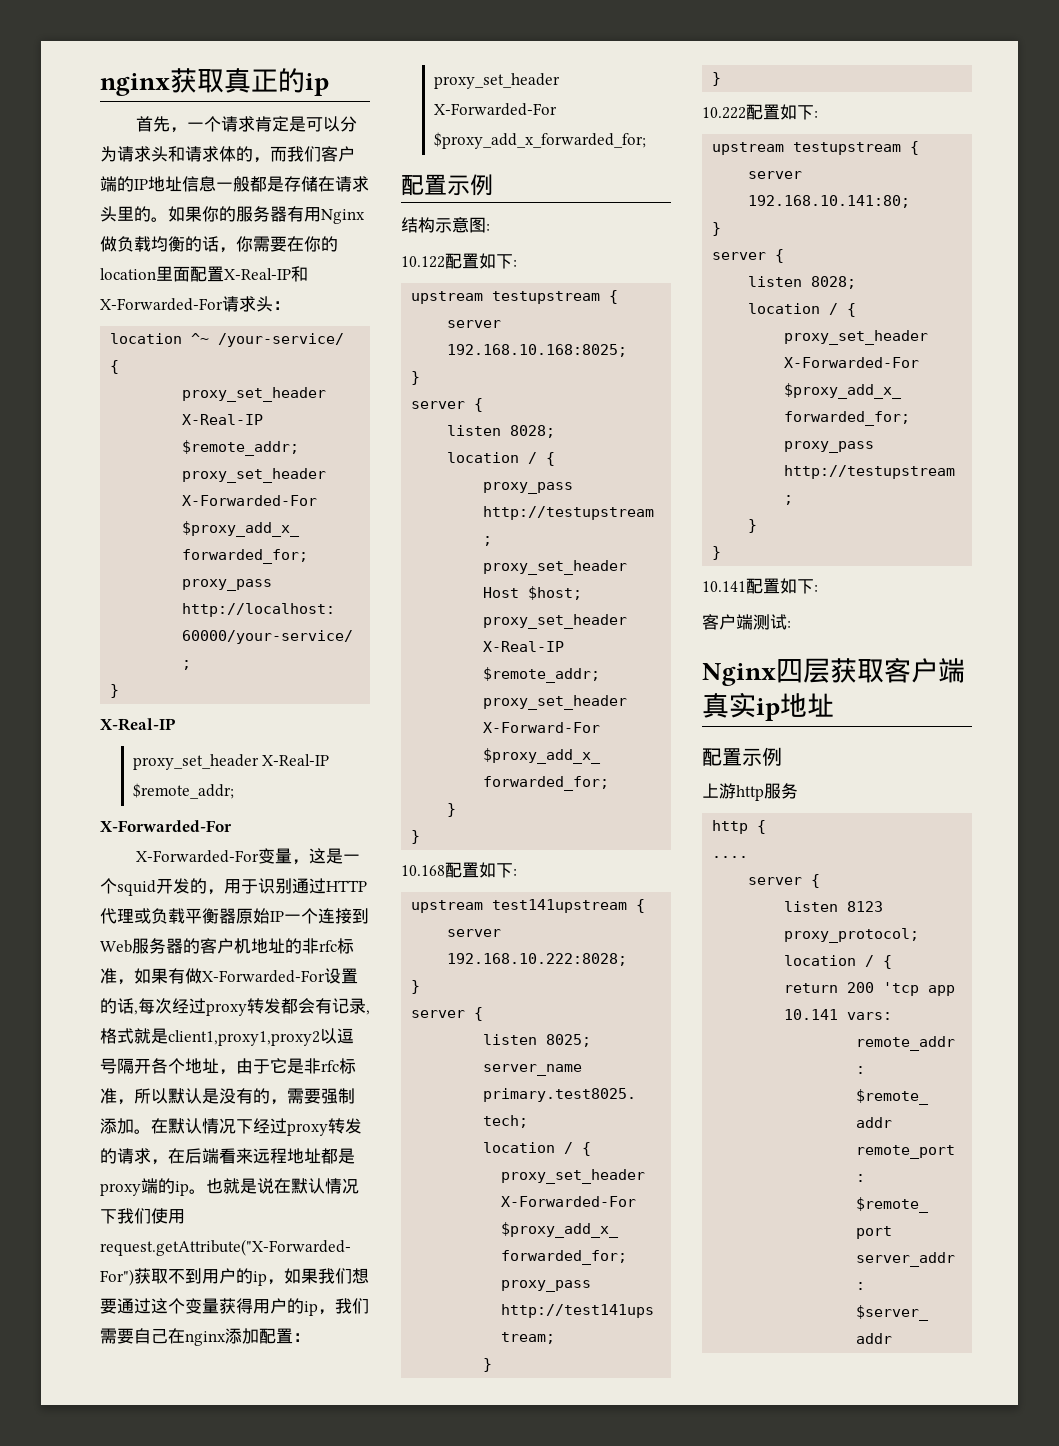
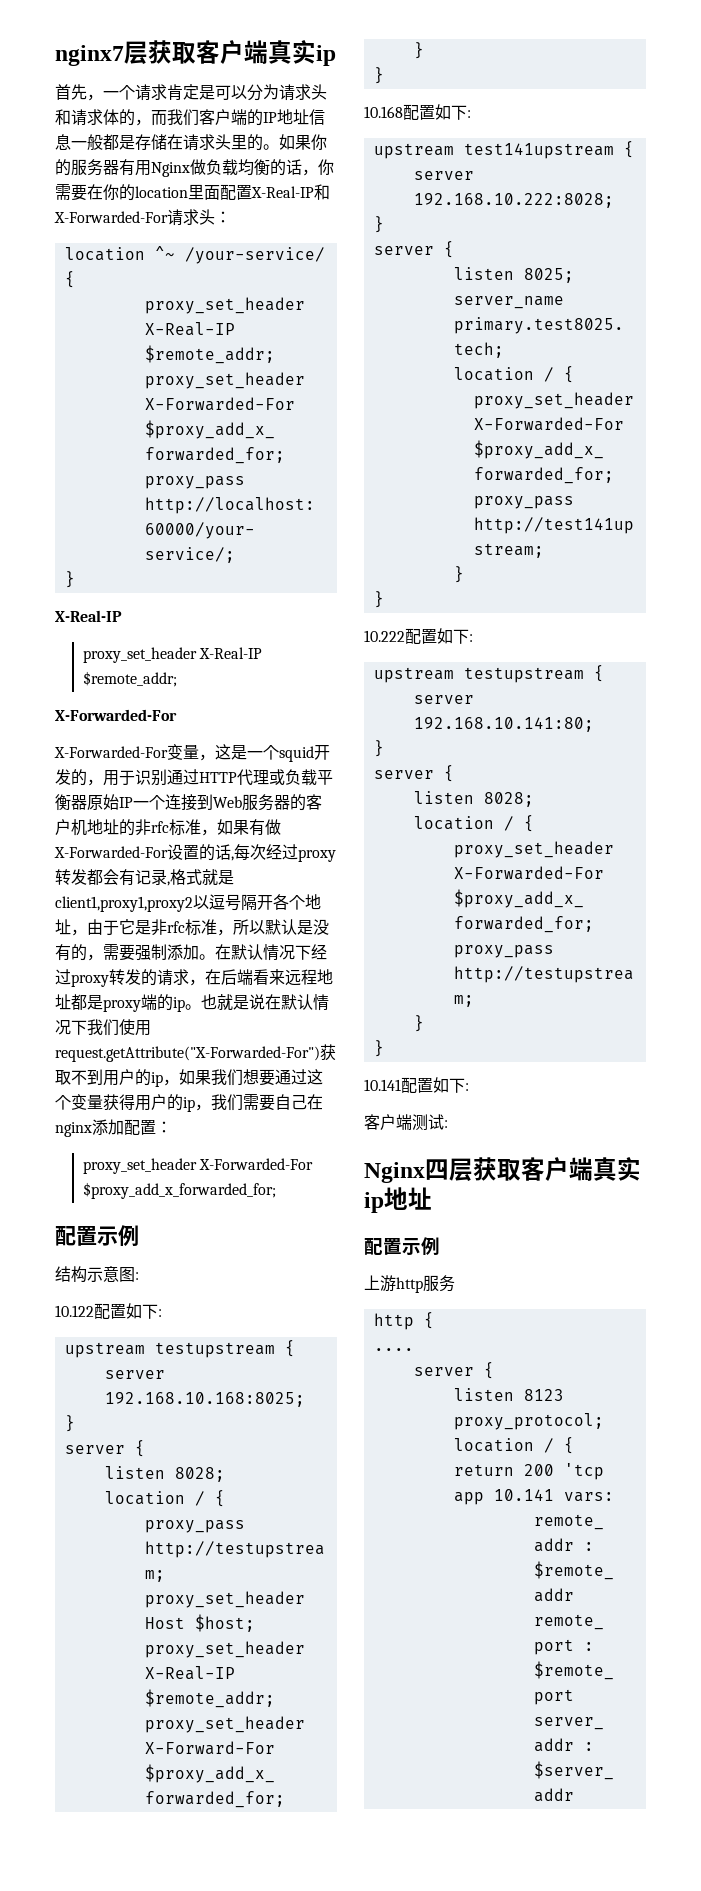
- nginx获取真正的ip
+ nginx7层获取客户端真实ip

